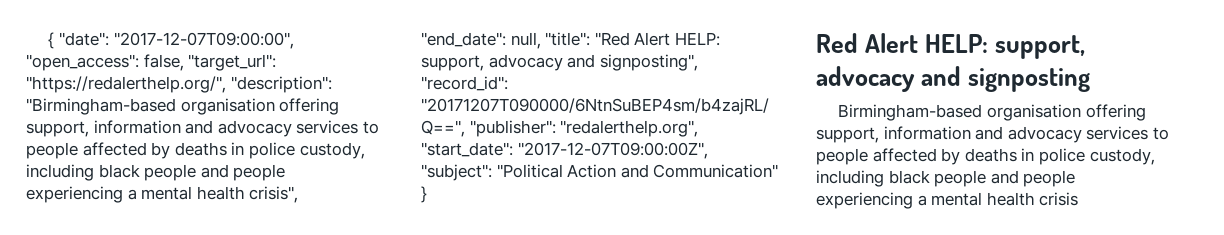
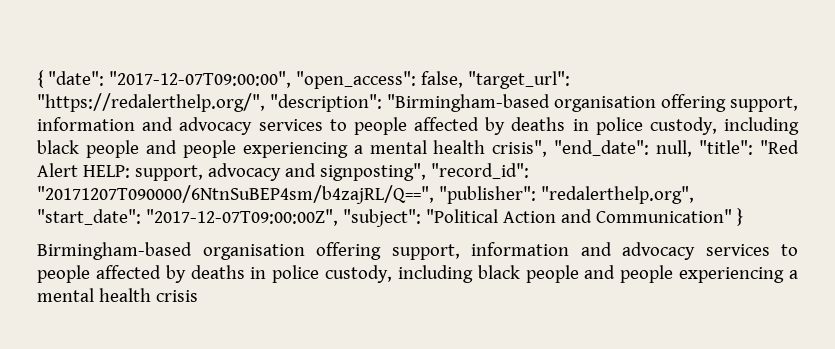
- Red Alert HELP: support, advocacy and signposting

